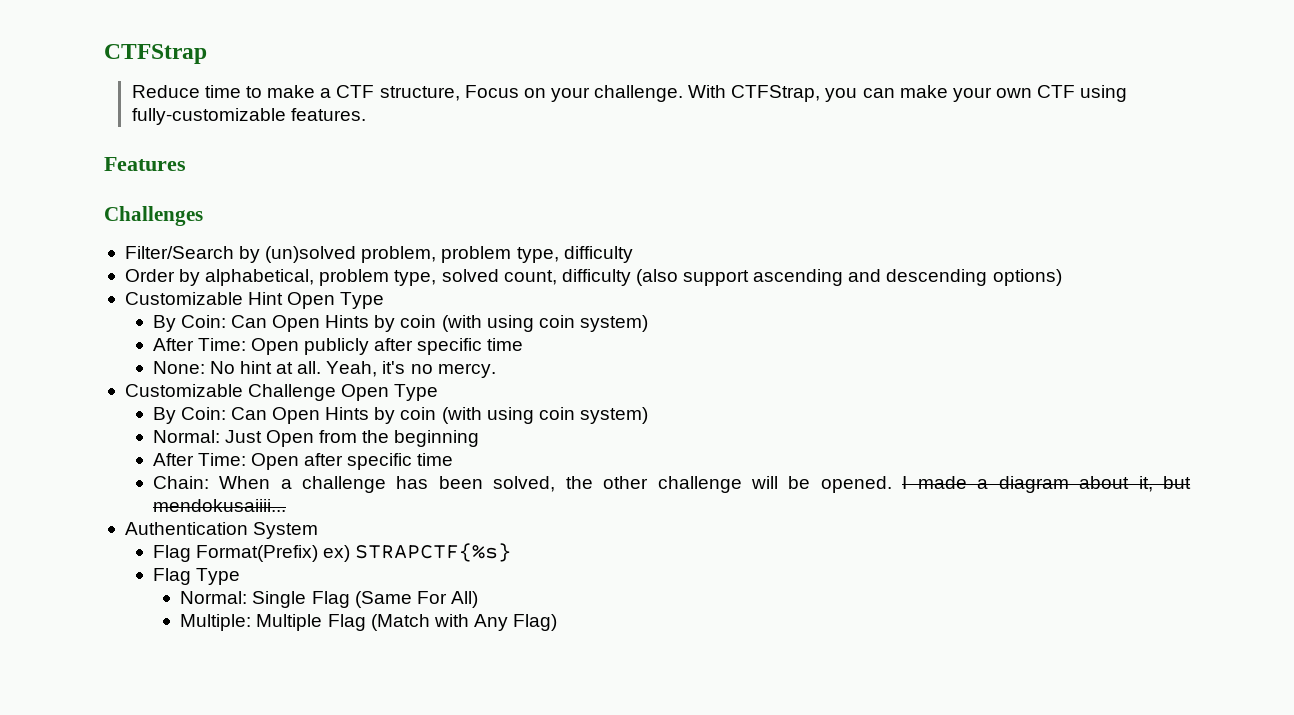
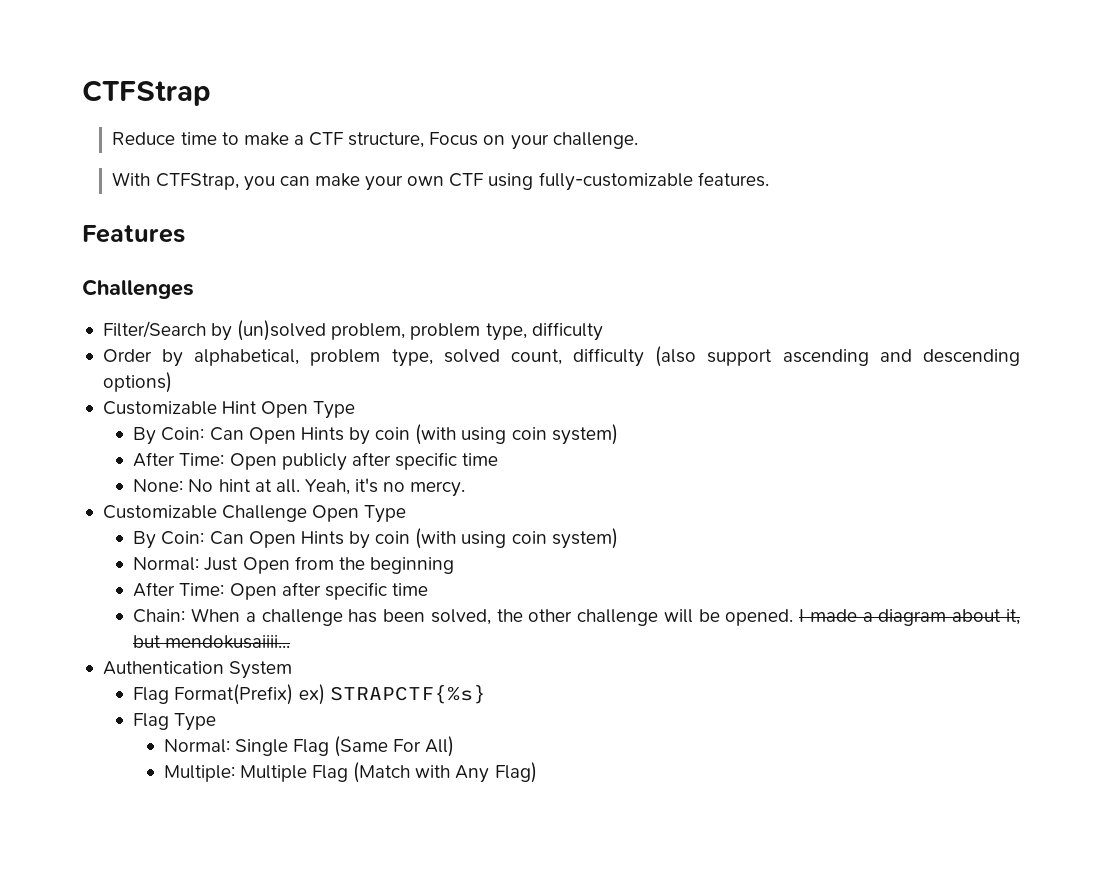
- Reduce time to make a CTF structure, Focus on your challenge. With CTFStrap, you can make your own CTF using fully-customizable features.
+ Reduce time to make a CTF structure, Focus on your challenge.
+ With CTFStrap, you can make your own CTF using fully-customizable features.

